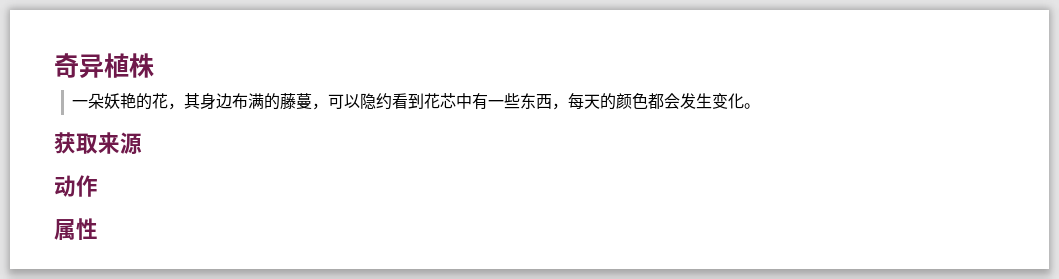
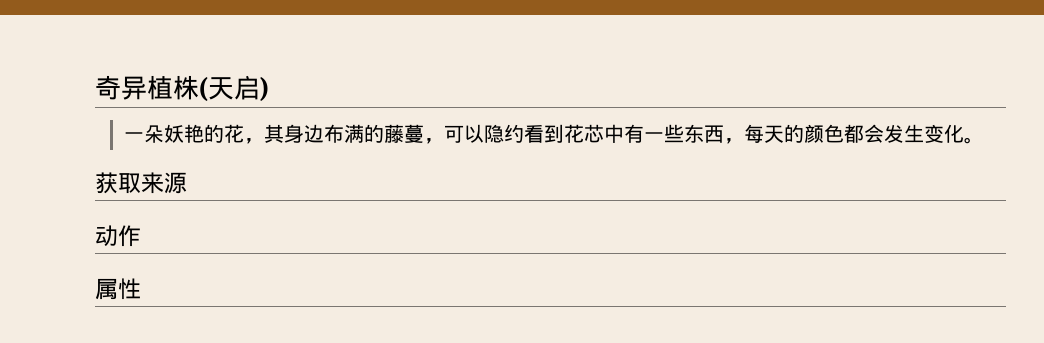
- 奇异植株
+ 奇异植株(天启)

